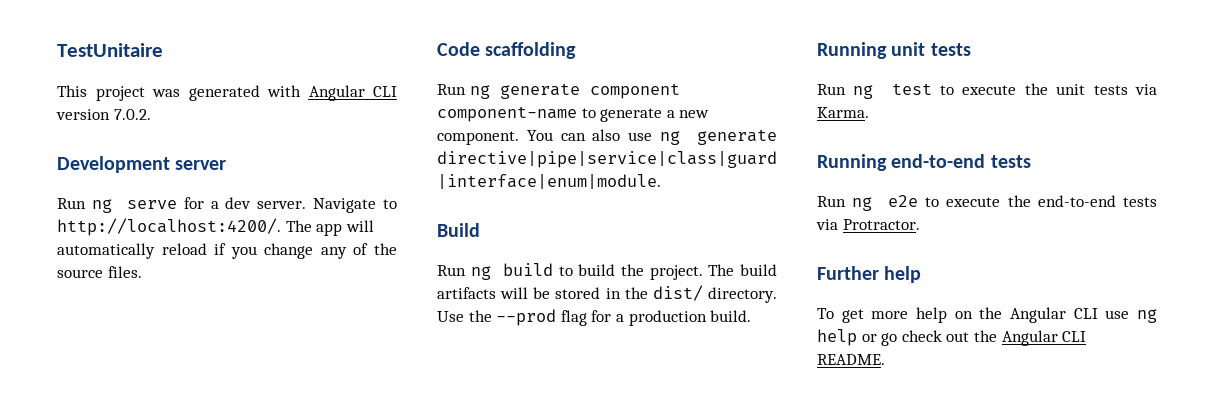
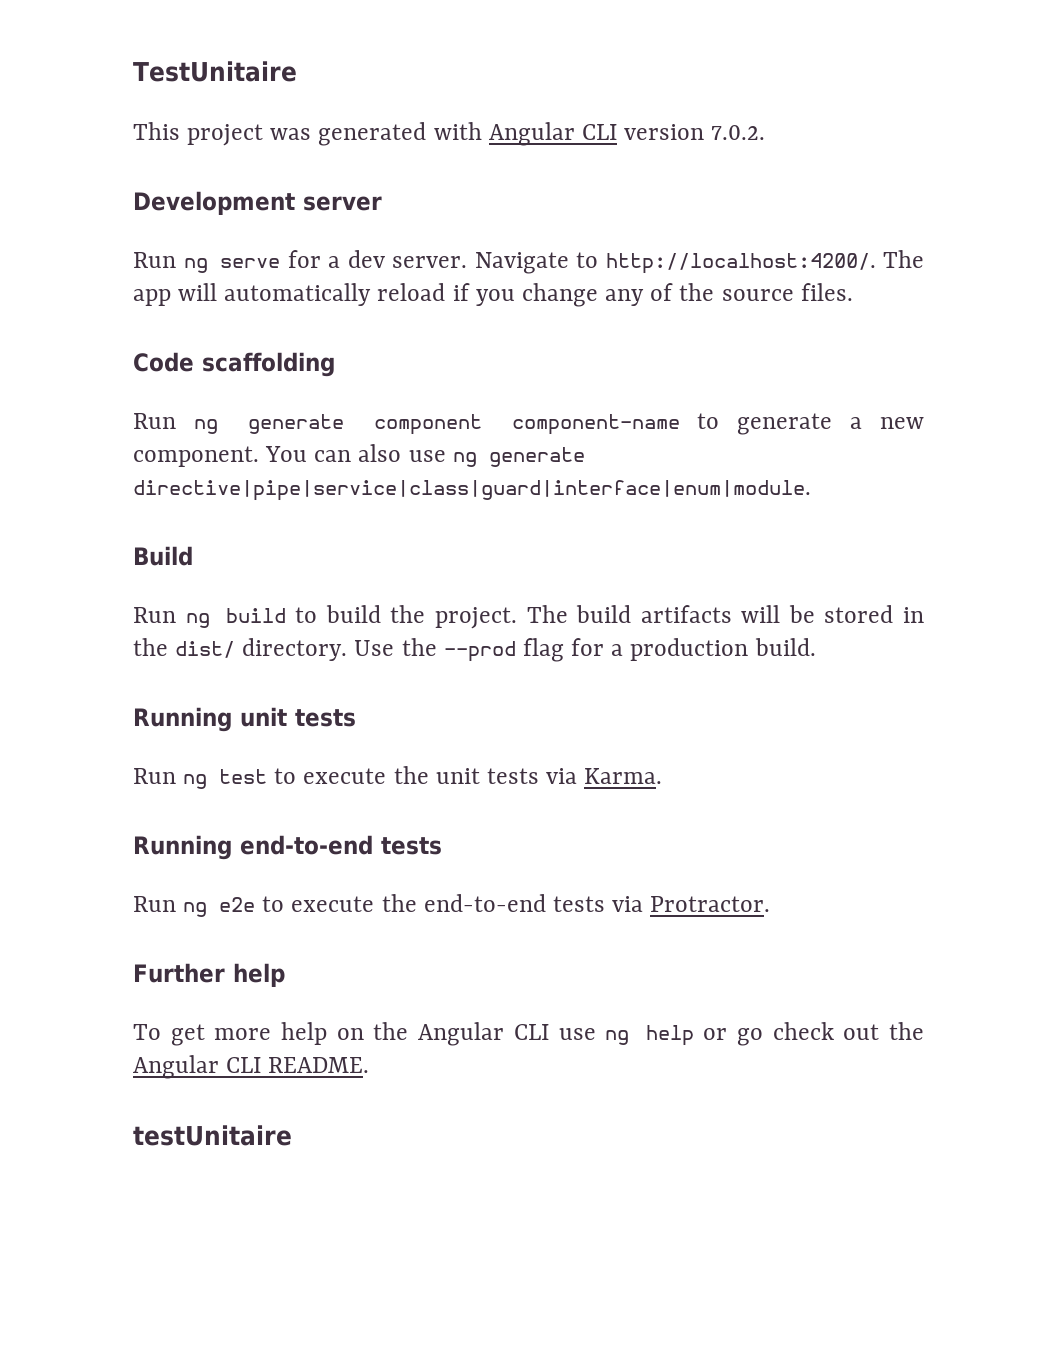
+ testUnitaire

